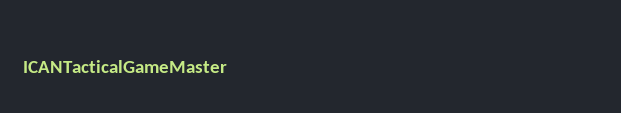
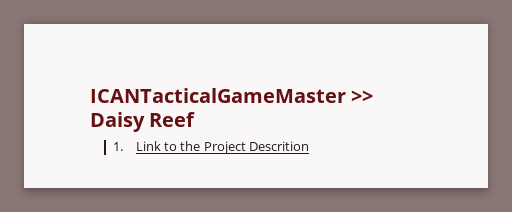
- ICANTacticalGameMaster
+ ICANTacticalGameMaster >> Daisy Reef
+ 1. Link to the Project Descrition

